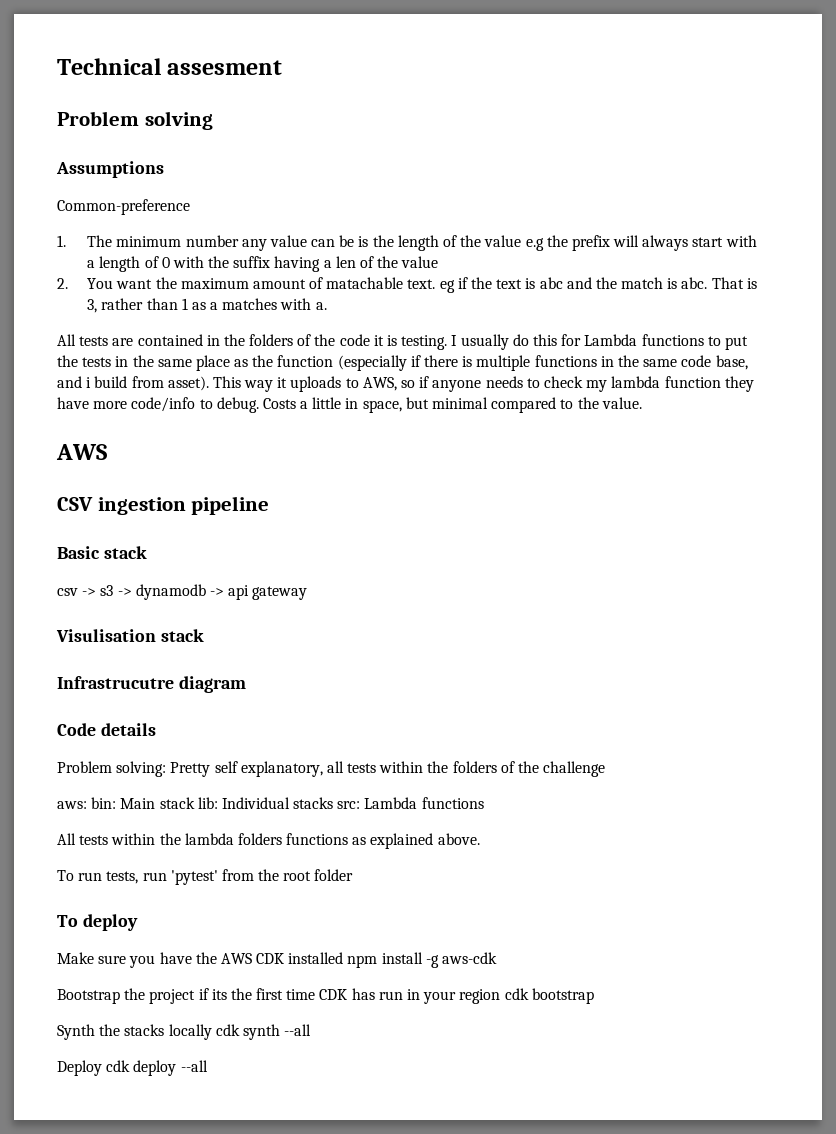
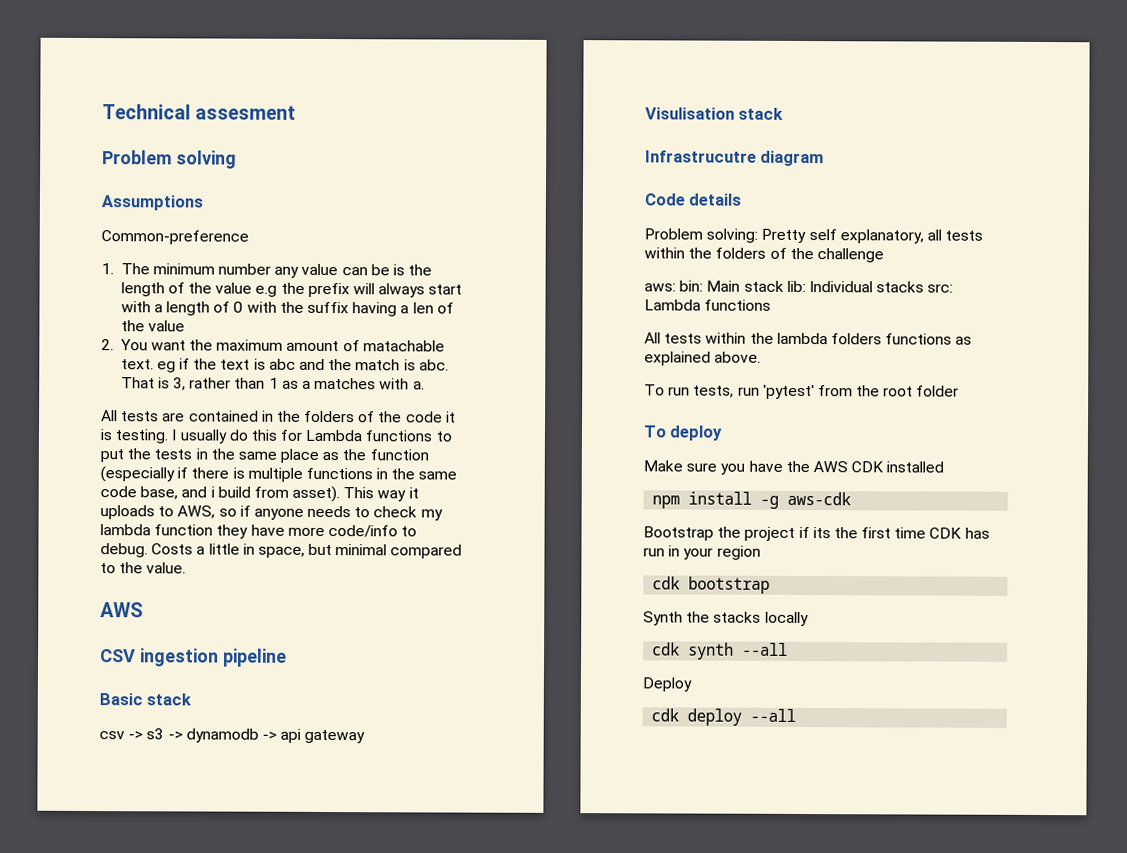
- Make sure you have the AWS CDK installed npm install -g aws-cdk
+ Make sure you have the AWS CDK installed
+ npm install -g aws-cdk
- Bootstrap the project if its the first time CDK has run in your region cdk bootstrap
+ Bootstrap the project if its the first time CDK has run in your region
+ cdk bootstrap
- Synth the stacks locally cdk synth --all
+ Synth the stacks locally
+ cdk synth --all
- Deploy cdk deploy --all
+ Deploy
+ cdk deploy --all

